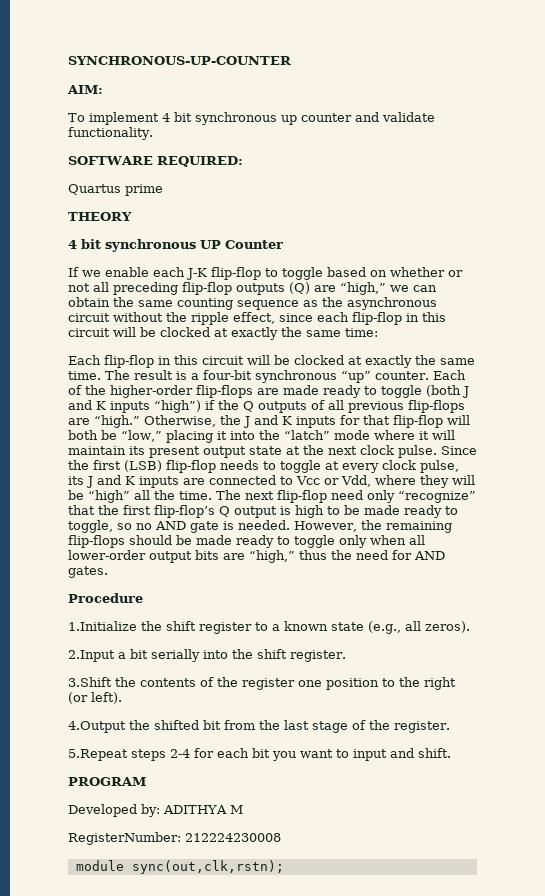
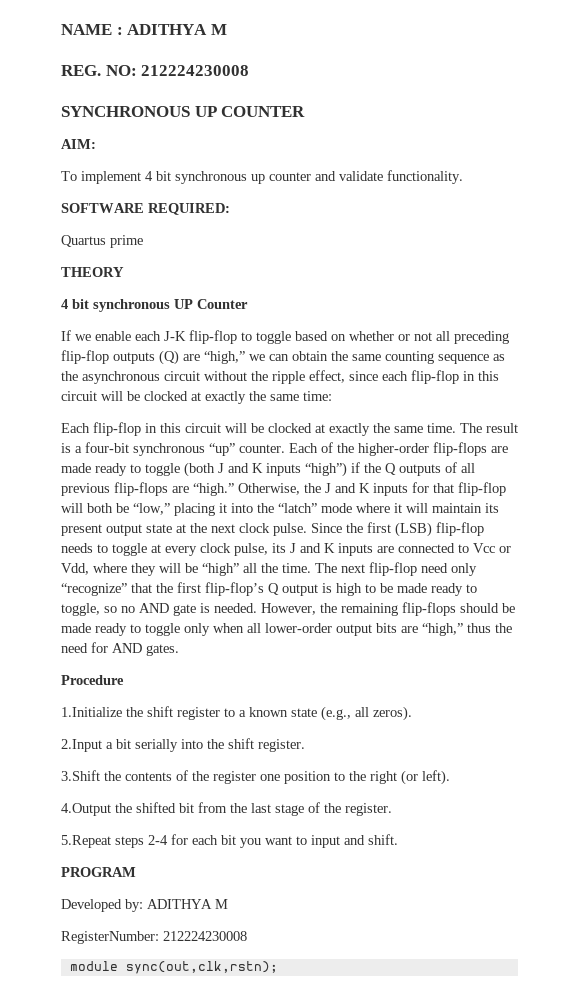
- SYNCHRONOUS-UP-COUNTER
+ NAME : ADITHYA M
+ REG. NO: 212224230008
+ SYNCHRONOUS UP COUNTER

